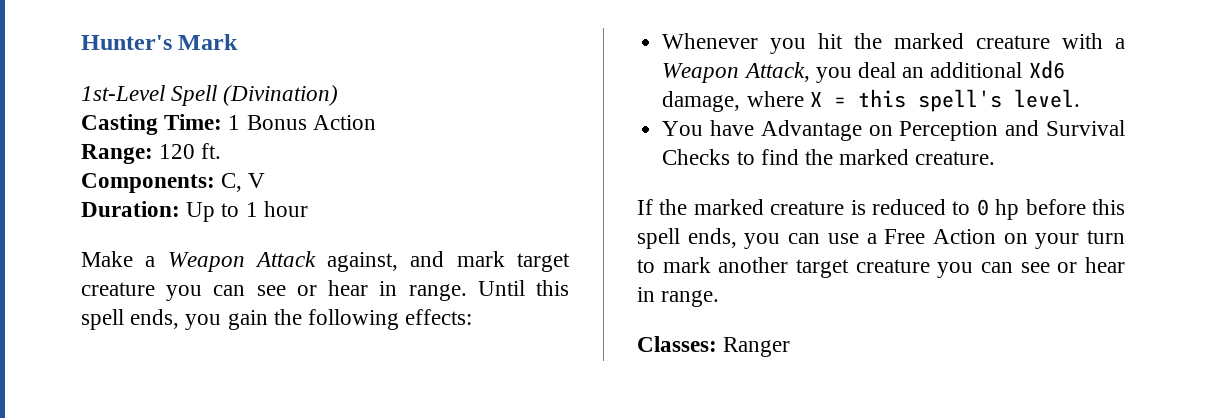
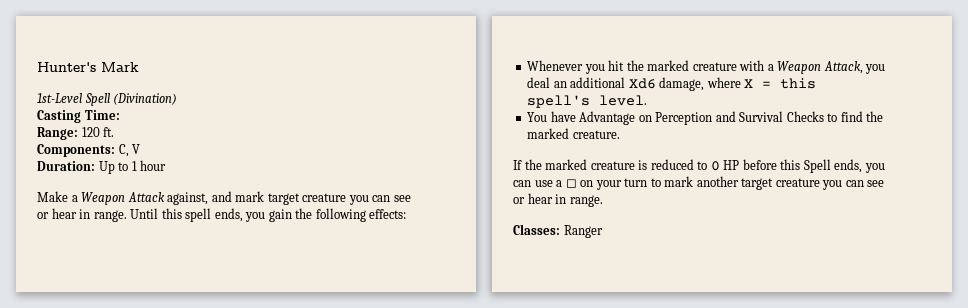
- Casting Time: 1 Bonus Action
+ Casting Time:
- If the marked creature is reduced to 0 hp before this spell ends, you can use a Free Action on your turn to mark another target creature you can see or hear in range.
+ If the marked creature is reduced to 0 HP before this Spell ends, you can use a ◻ on your turn to mark another target creature you can see or hear in range.

